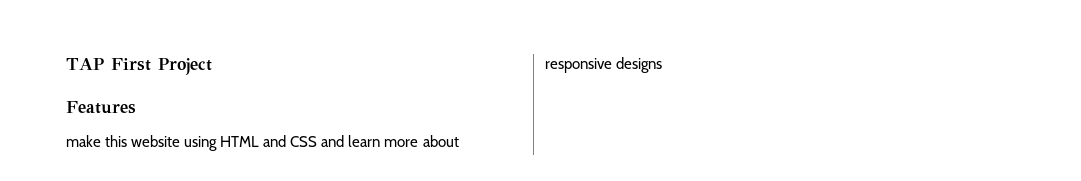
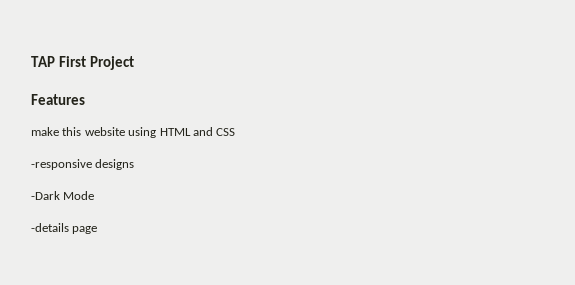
- make this website using HTML and CSS and learn more about responsive designs
+ make this website using HTML and CSS
+ -responsive designs
+ -Dark Mode
+ -details page

